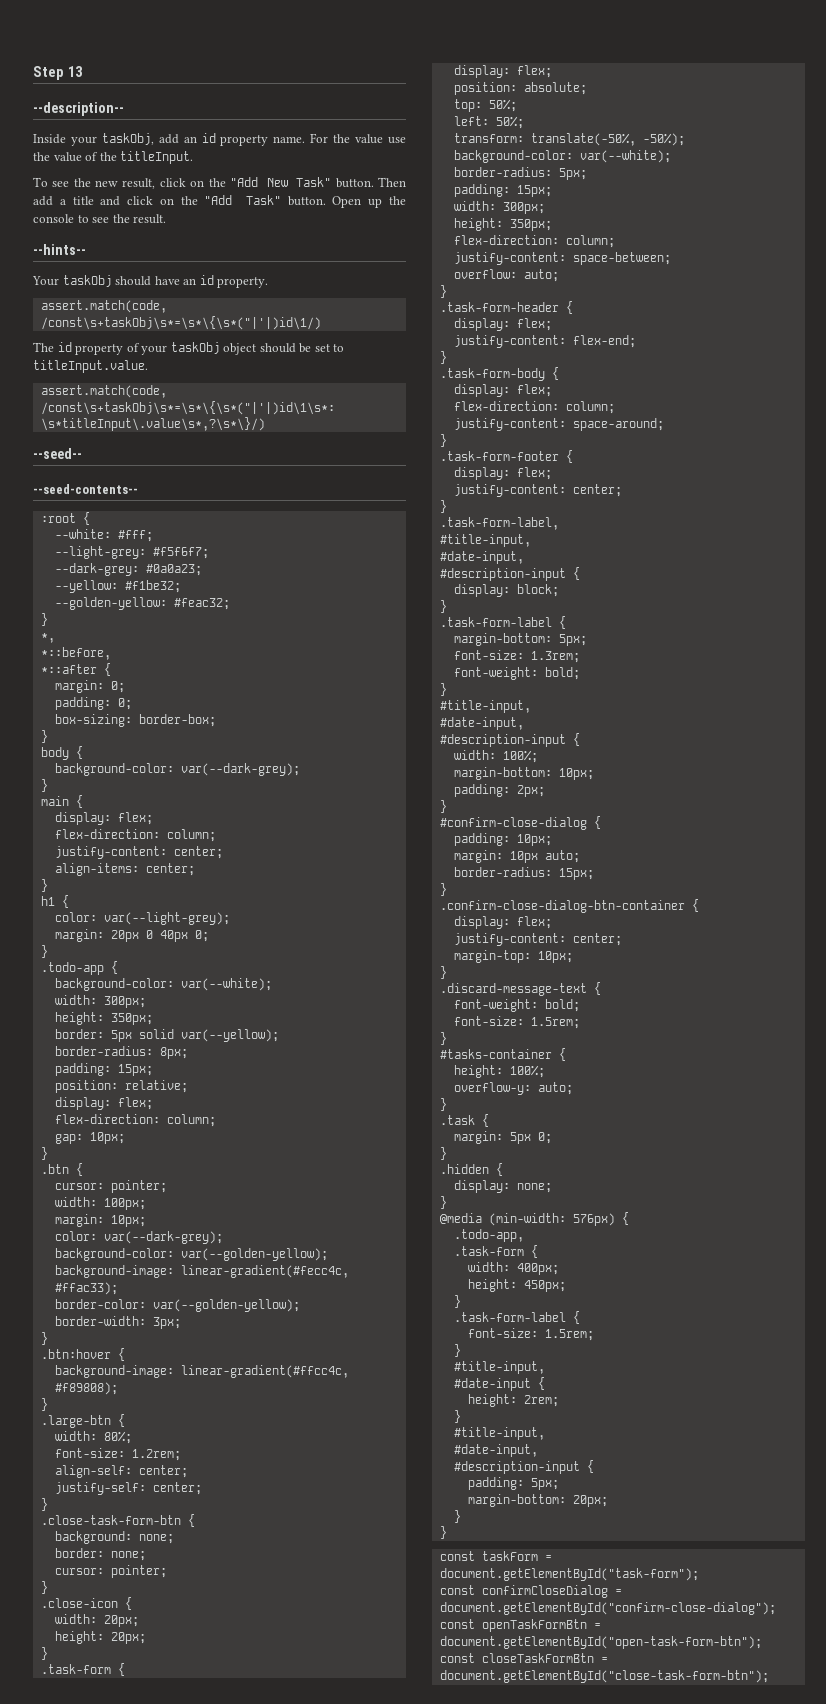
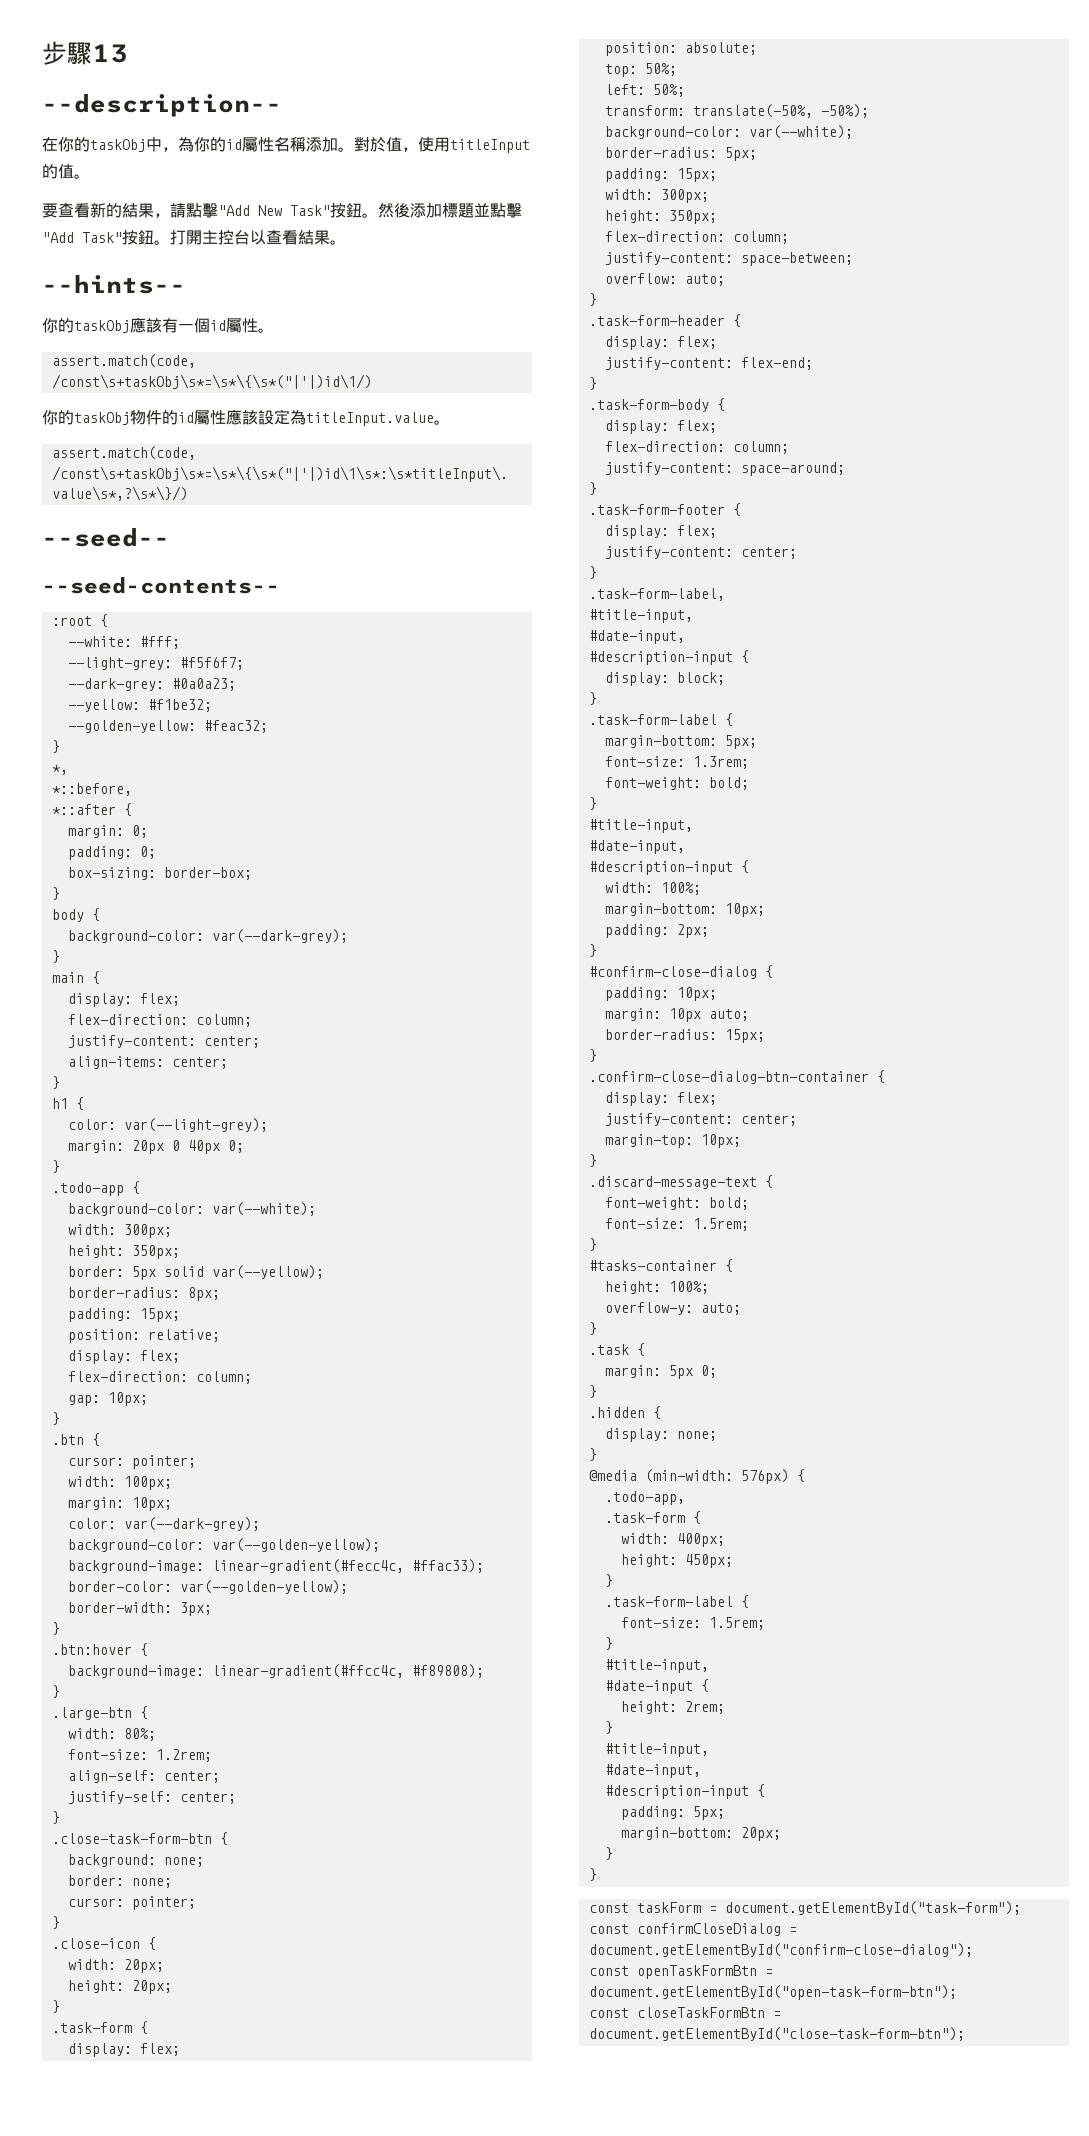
- Step 13
+ 步驟13
- Inside your taskObj, add an id property name. For the value use the value of the titleInput.
- To see the new result, click on the "Add New Task" button. Then add a title and click on the "Add Task" button. Open up the console to see the result.
+ 在你的taskObj中，為你的id屬性名稱添加。對於值，使用titleInput的值。
+ 要查看新的結果，請點擊"Add New Task"按鈕。然後添加標題並點擊"Add Task"按鈕。打開主控台以查看結果。
  --hints--
- Your taskObj should have an id property.
+ 你的taskObj應該有一個id屬性。
  assert.match(code, /const\s+taskObj\s*=\s*\{\s*("|'|)id\1/)
- The id property of your taskObj object should be set to titleInput.value.
+ 你的taskObj物件的id屬性應該設定為titleInput.value。

